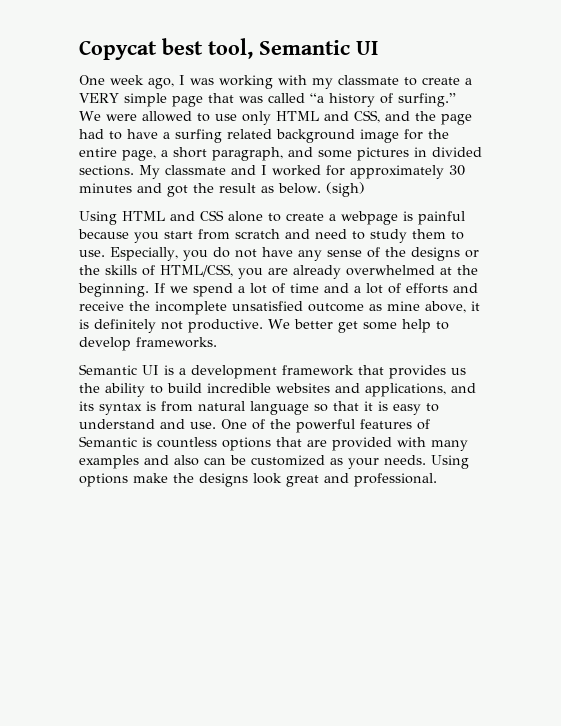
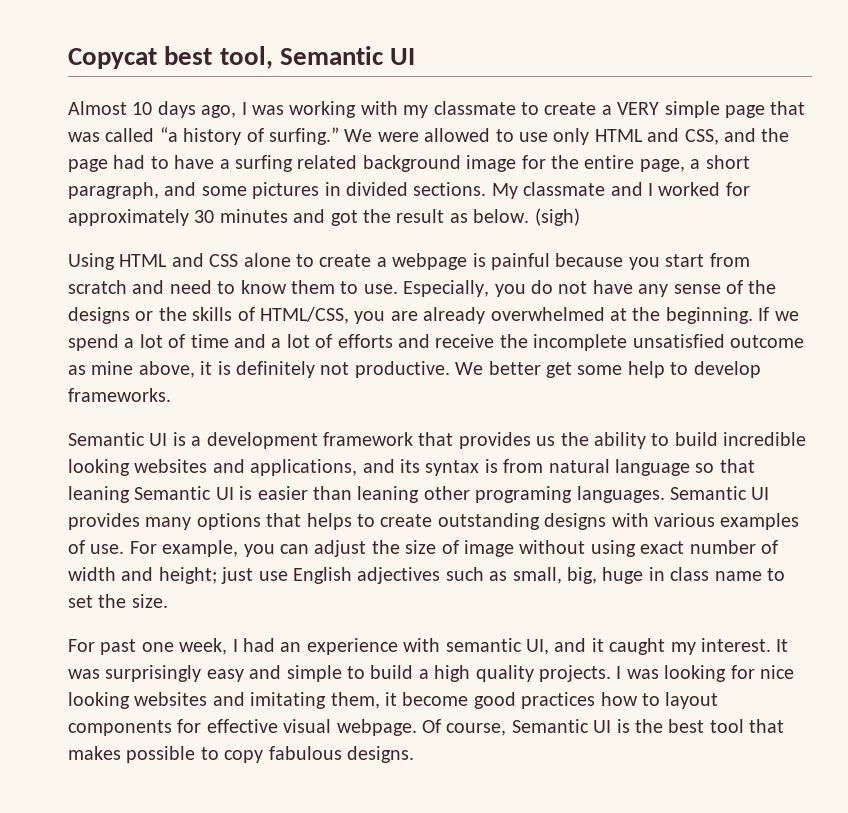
- One week ago, I was working with my classmate to create a VERY simple page that was called “a history of surfing.”
+ Almost 10 days ago, I was working with my classmate to create a VERY simple page that was called “a history of surfing.”
- Using HTML and CSS alone to create a webpage is painful because you start from scratch and need to study them to use.
+ Using HTML and CSS alone to create a webpage is painful because you start from scratch and need to know them to use.
- Semantic UI is a development framework that provides us the ability to build incredible websites and applications, and its syntax is from natural language so that it is easy to understand and use. One of the powerful features of Semantic is countless options that are provided with many examples and also can be customized as your needs. Using options make the designs look great and professional.
+ Semantic UI is a development framework that provides us the ability to build incredible looking websites and applications, and its syntax is from natural language so that leaning Semantic UI is easier than leaning other programing languages. Semantic UI provides many options that helps to create outstanding designs with various examples of use. For example, you can adjust the size of image without using exact number of width and height; just use English adjectives such as small, big, huge in class name to set the size.
+ For past one week, I had an experience with semantic UI, and it caught my interest. It was surprisingly easy and simple to build a high quality projects. I was looking for nice looking websites and imitating them, it become good practices how to layout components for effective visual webpage. Of course, Semantic UI is the best tool that makes possible to copy fabulous designs.

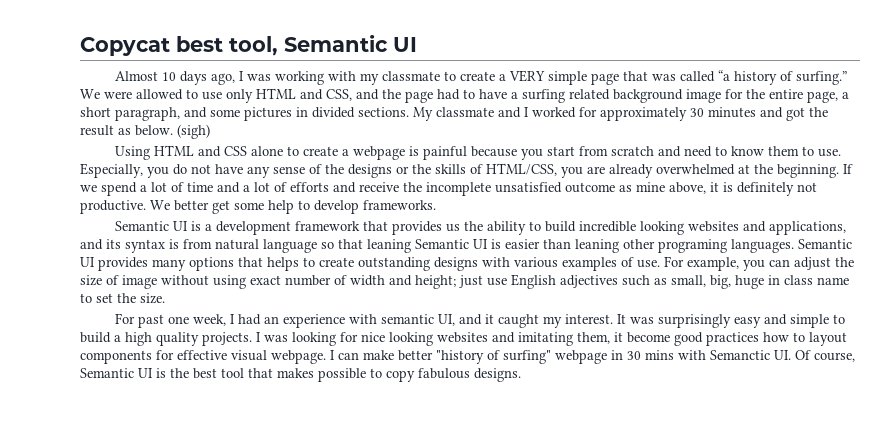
- Of course, Semantic UI is the best tool that makes possible to copy fabulous designs.
+ I can make better "history of surfing" webpage in 30 mins with Semanctic UI. Of course, Semantic UI is the best tool that makes possible to copy fabulous designs.

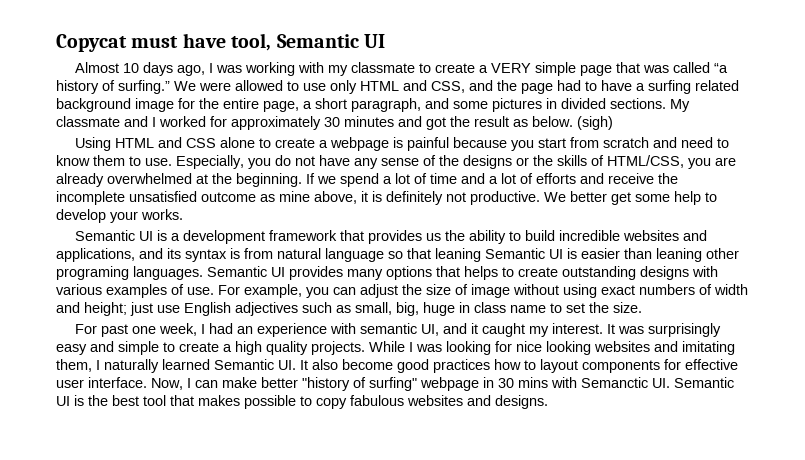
- Copycat best tool, Semantic UI
+ Copycat must have tool, Semantic UI
- We better get some help to develop frameworks.
+ We better get some help to develop your works.
- Semantic UI is a development framework that provides us the ability to build incredible looking websites and applications, and its syntax is from natural language so that leaning Semantic UI is easier than leaning other programing languages.
+ Semantic UI is a development framework that provides us the ability to build incredible websites and applications, and its syntax is from natural language so that leaning Semantic UI is easier than leaning other programing languages.
- For example, you can adjust the size of image without using exact number of width and height; just use English adjectives such as small, big, huge in class name to set the size.
+ For example, you can adjust the size of image without using exact numbers of width and height; just use English adjectives such as small, big, huge in class name to set the size.
- It was surprisingly easy and simple to build a high quality projects.
+ It was surprisingly easy and simple to create a high quality projects.
- I was looking for nice looking websites and imitating them, it become good practices how to layout components for effective visual webpage. I can make better "history of surfing" webpage in 30 mins with Semanctic UI. Of course, Semantic UI is the best tool that makes possible to copy fabulous designs.
+ While I was looking for nice looking websites and imitating them, I naturally learned Semantic UI. It also become good practices how to layout components for effective user interface. Now, I can make better "history of surfing" webpage in 30 mins with Semanctic UI. Semantic UI is the best tool that makes possible to copy fabulous websites and designs.

